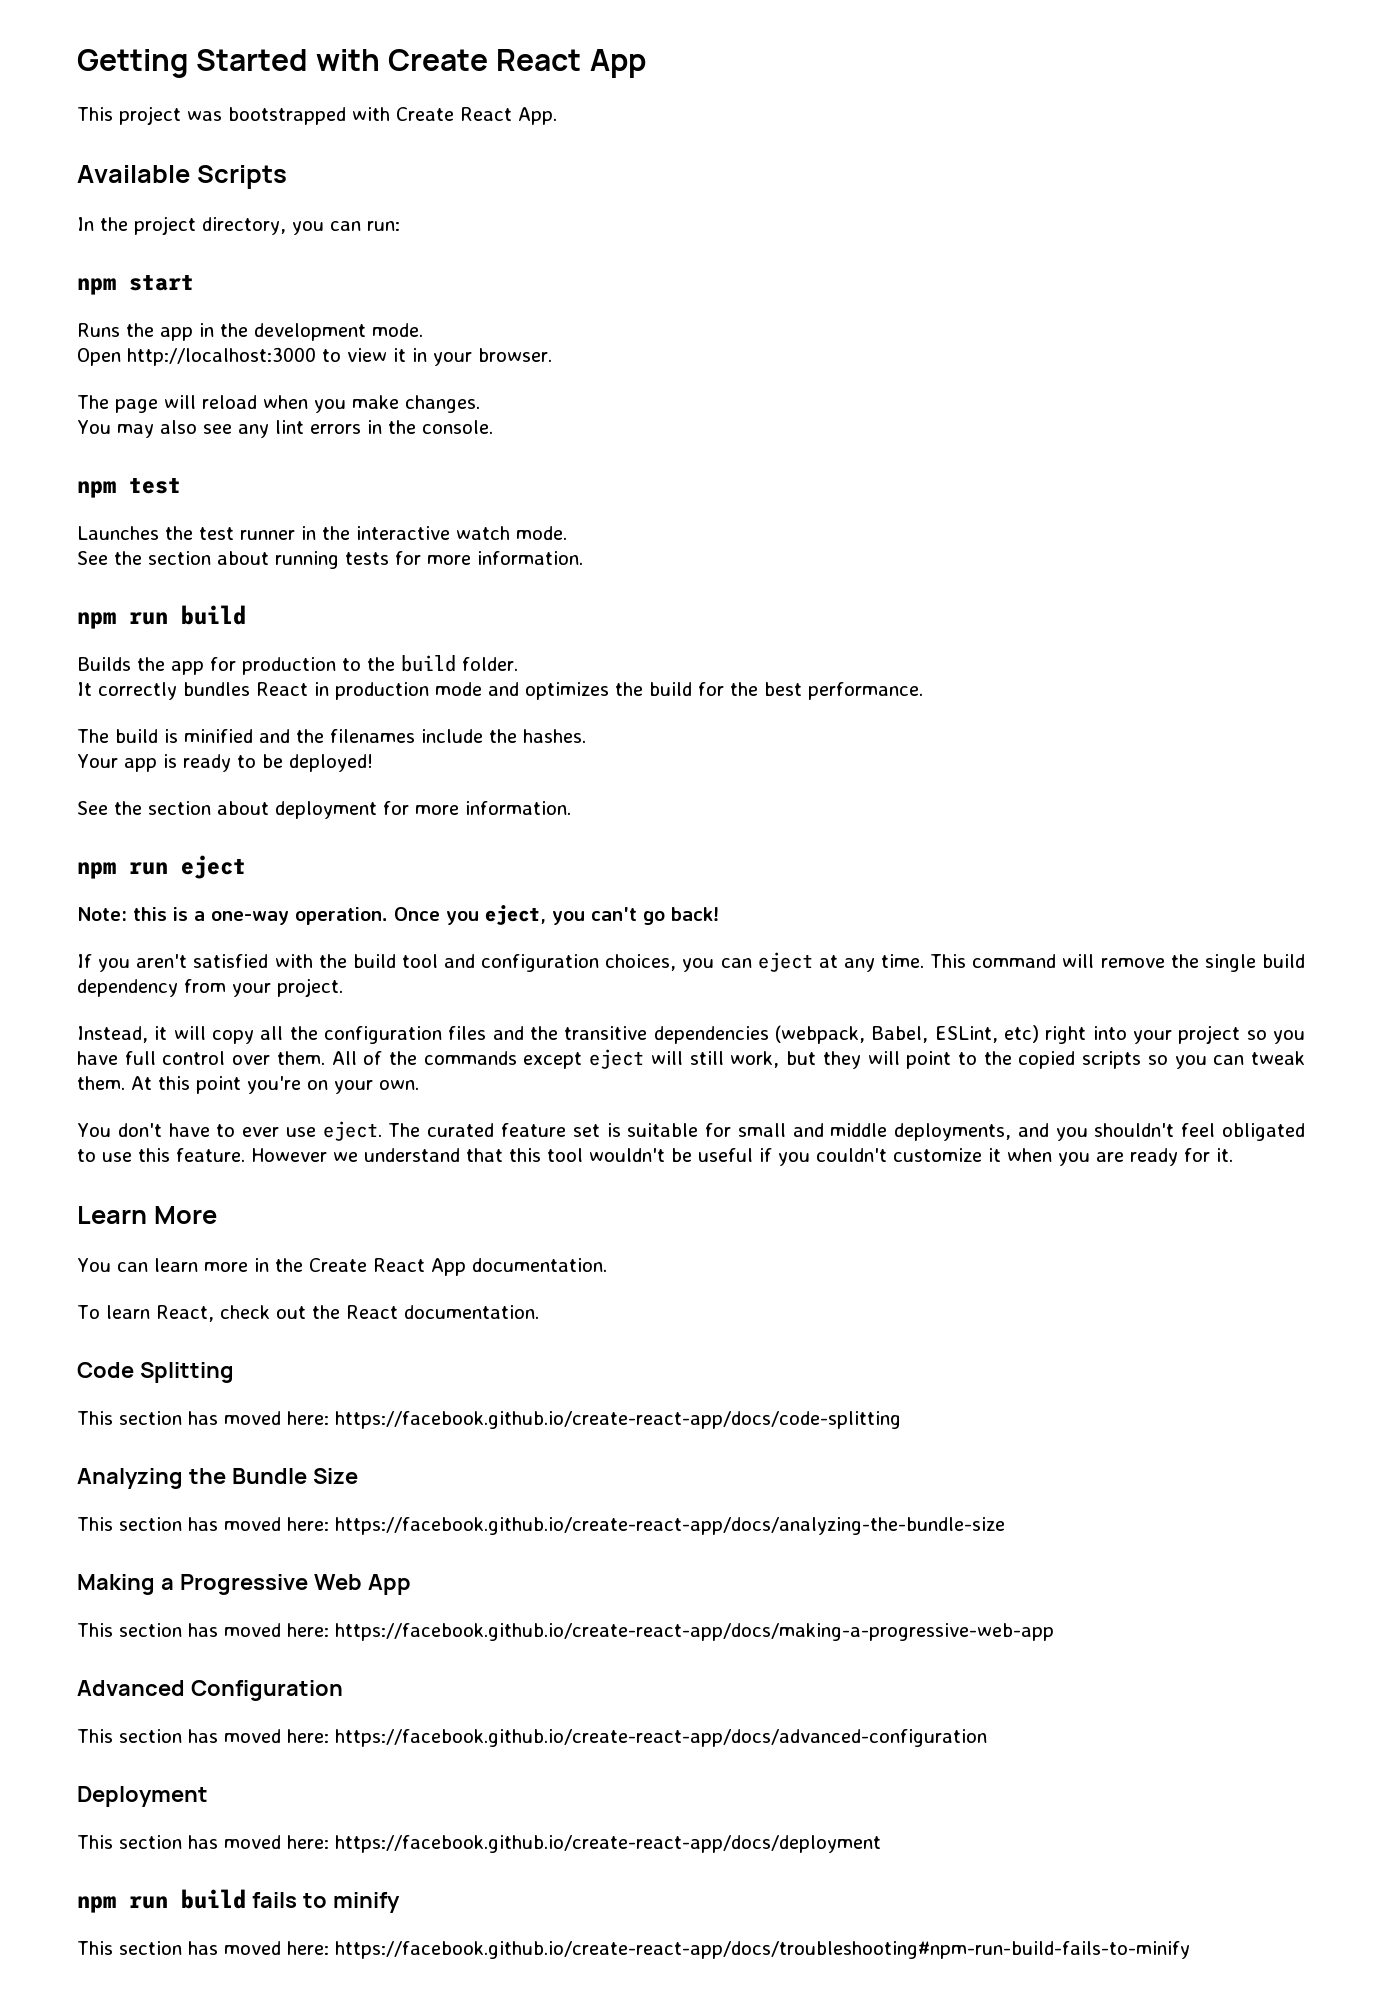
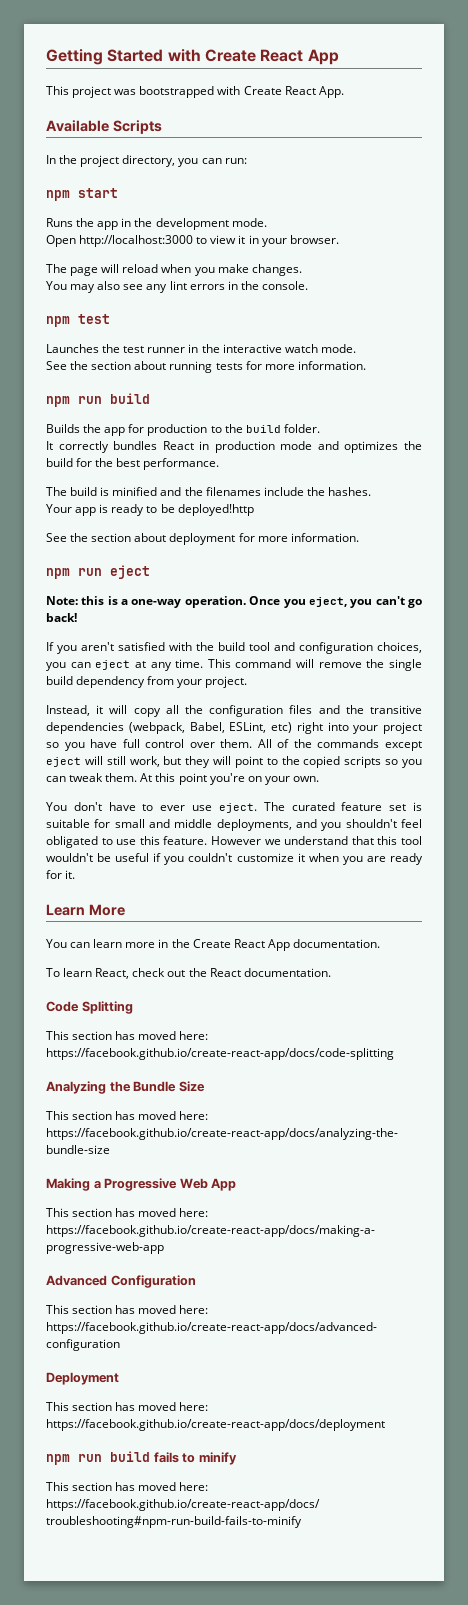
- Your app is ready to be deployed!
+ Your app is ready to be deployed!http

